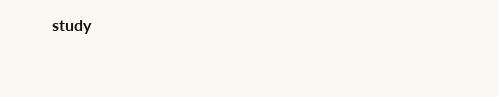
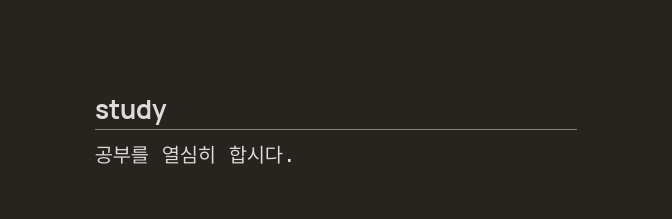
+ 공부를 열심히 합시다.

